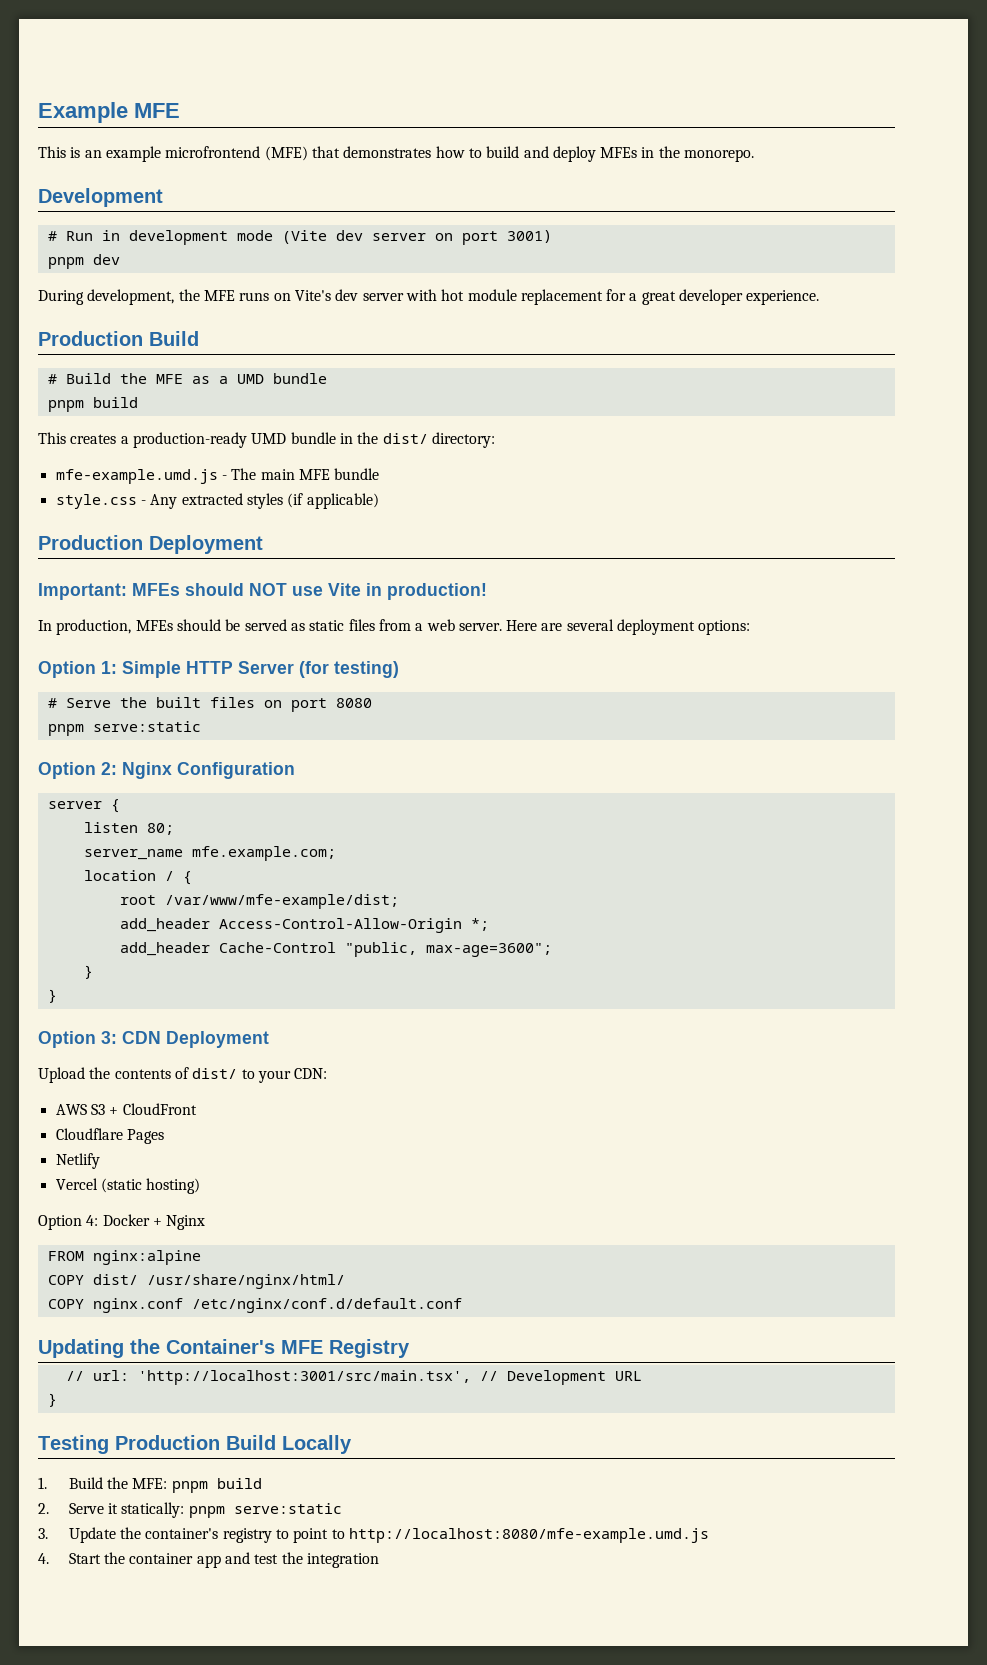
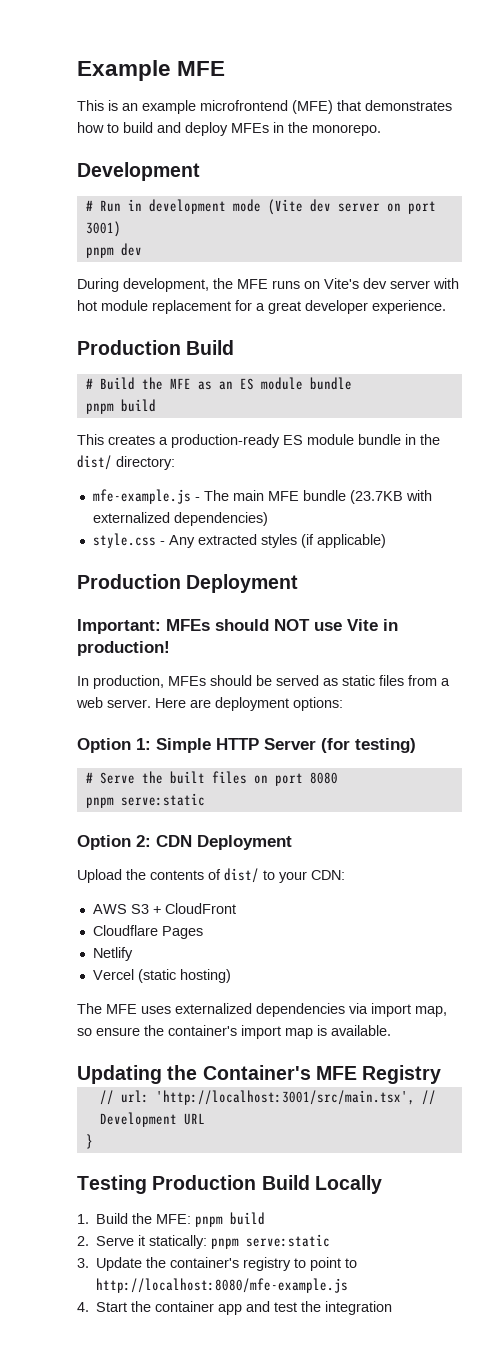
- # Build the MFE as a UMD bundle
+ # Build the MFE as an ES module bundle
- This creates a production-ready UMD bundle in the dist/ directory:
+ This creates a production-ready ES module bundle in the dist/ directory:
- mfe-example.umd.js - The main MFE bundle
+ mfe-example.js - The main MFE bundle (23.7KB with externalized dependencies)
- Here are several deployment options:
+ Here are deployment options:
- Option 2: Nginx Configuration
- server {
- listen 80;
- server_name mfe.example.com;
- location / {
- root /var/www/mfe-example/dist;
- add_header Access-Control-Allow-Origin *;
- add_header Cache-Control "public, max-age=3600";
- }
- }
- Option 3: CDN Deployment
+ Option 2: CDN Deployment
- Option 4: Docker + Nginx
- FROM nginx:alpine
- COPY dist/ /usr/share/nginx/html/
- COPY nginx.conf /etc/nginx/conf.d/default.conf
+ The MFE uses externalized dependencies via import map, so ensure the container's import map is available.
- 3. Update the container's registry to point to http://localhost:8080/mfe-example.umd.js
+ 3. Update the container's registry to point to http://localhost:8080/mfe-example.js

